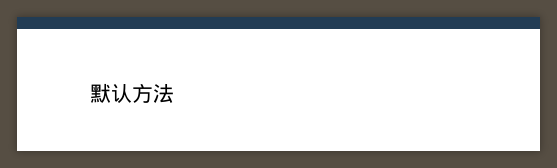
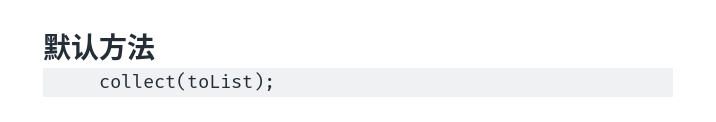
+ collect(toList);

